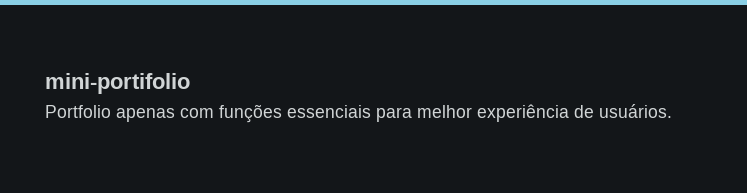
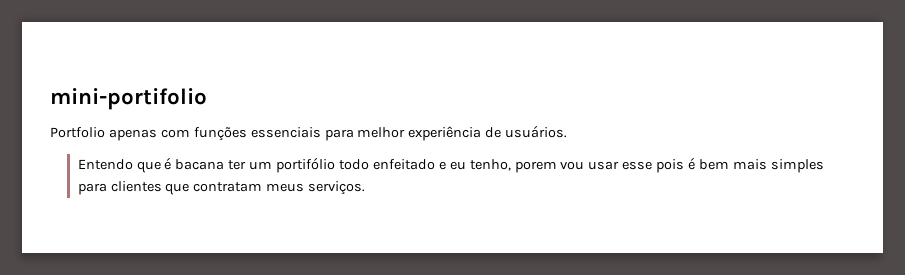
+ Entendo que é bacana ter um portifólio todo enfeitado e eu tenho, porem vou usar esse pois é bem mais simples para clientes que contratam meus serviços.

